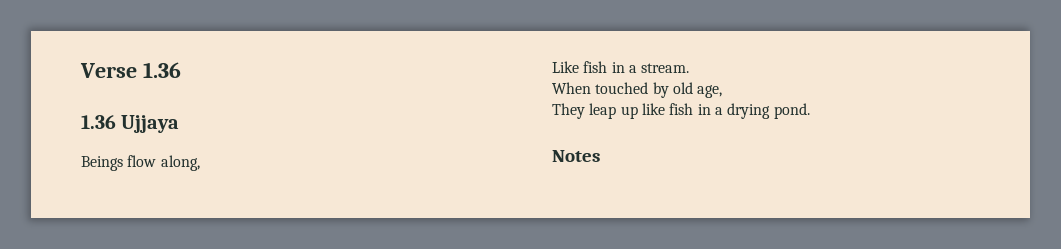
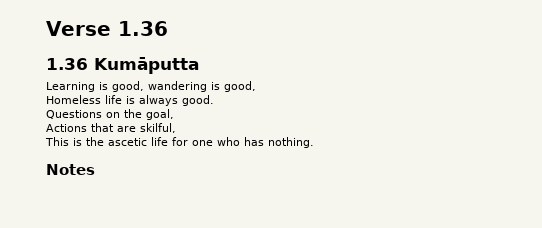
- 1.36 Ujjaya
- Beings flow along,
- Like fish in a stream.
- When touched by old age,
- They leap up like fish in a drying pond.
+ 1.36 Kumāputta
+ Learning is good, wandering is good,
+ Homeless life is always good.
+ Questions on the goal,
+ Actions that are skilful,
+ This is the ascetic life for one who has nothing.

